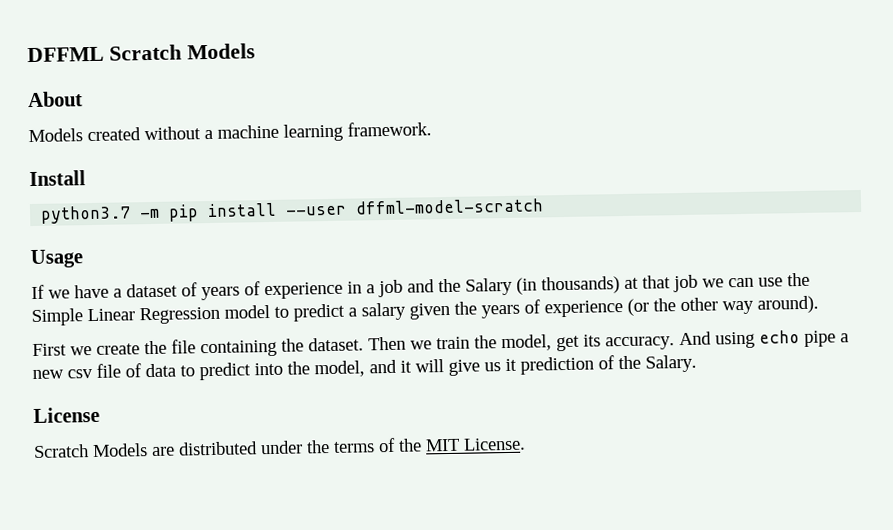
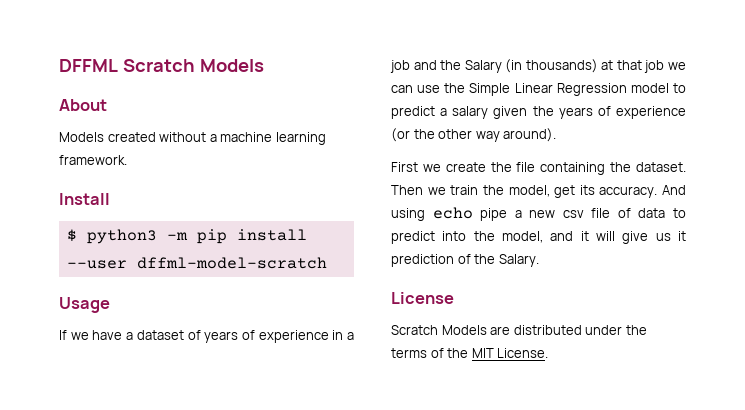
- python3.7 -m pip install --user dffml-model-scratch
+ $ python3 -m pip install --user dffml-model-scratch

